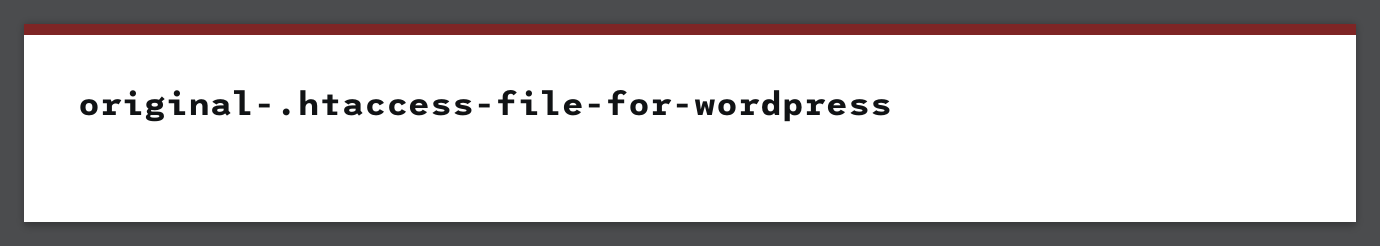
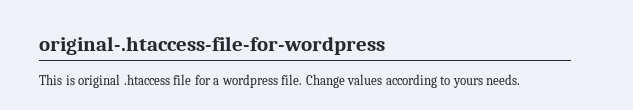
+ This is original .htaccess file for a wordpress file. Change values according to yours needs.

